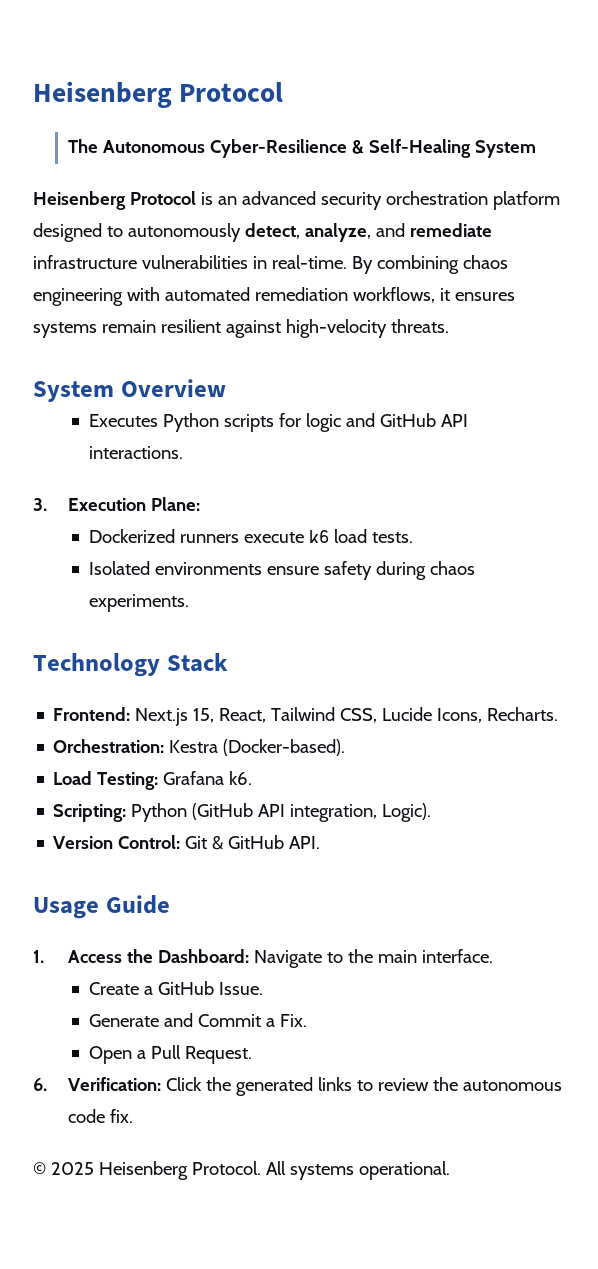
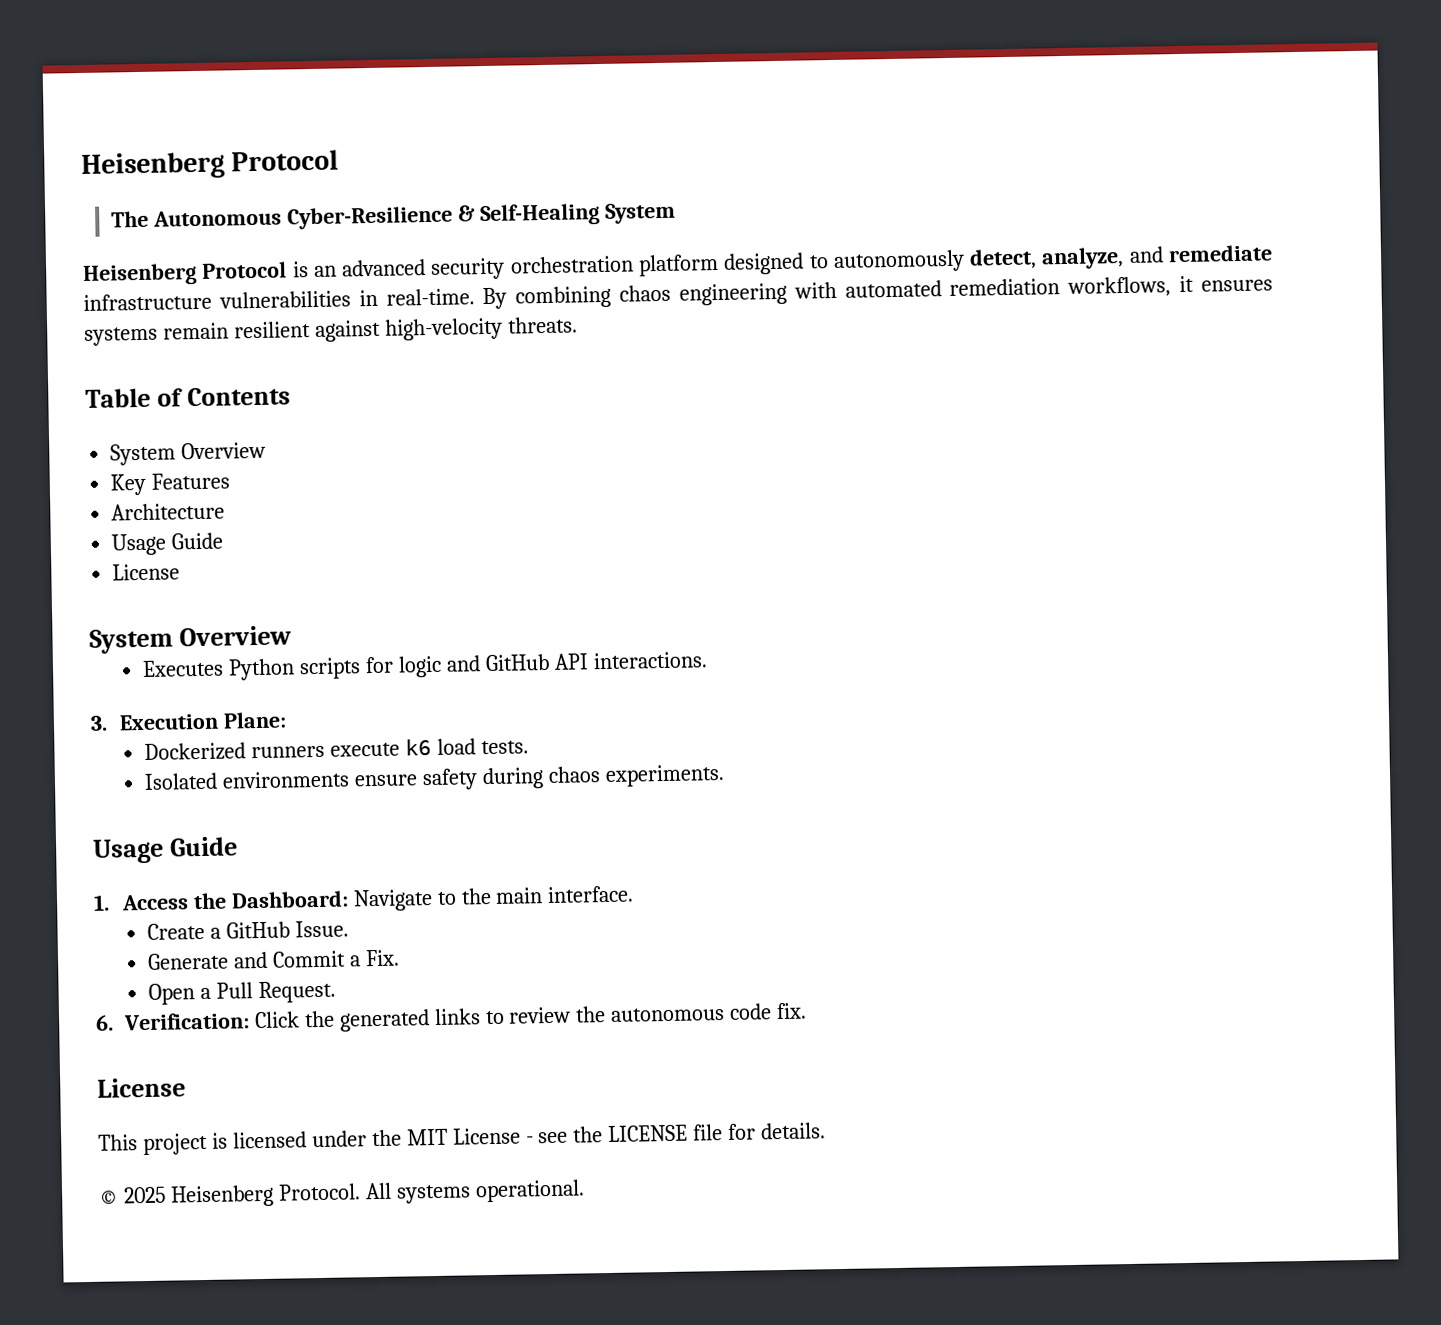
+ Table of Contents
+ System Overview
+ Key Features
+ Architecture
+ Usage Guide
+ License
- Technology Stack
- Frontend: Next.js 15, React, Tailwind CSS, Lucide Icons, Recharts.
- Orchestration: Kestra (Docker-based).
- Load Testing: Grafana k6.
- Scripting: Python (GitHub API integration, Logic).
- Version Control: Git & GitHub API.
  6. Verification: Click the generated links to review the autonomous code fix.
+ License
+ This project is licensed under the MIT License - see the LICENSE file for details.

